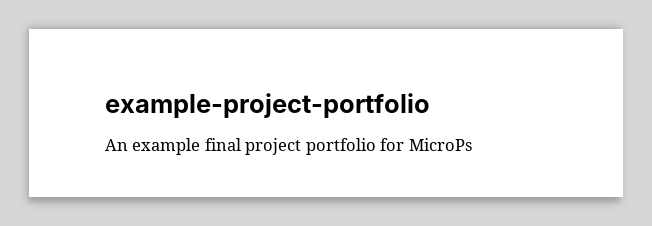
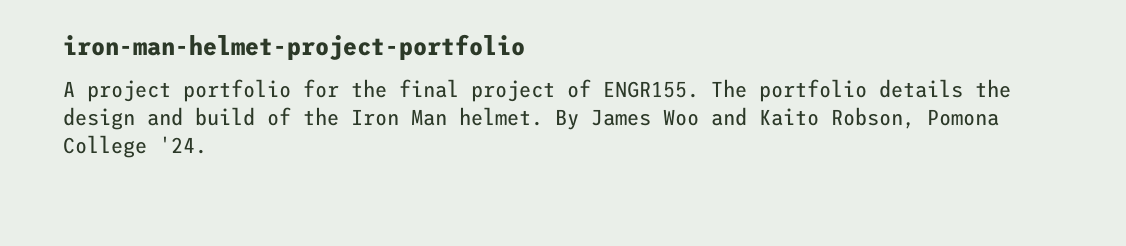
- example-project-portfolio
- An example final project portfolio for MicroPs
+ iron-man-helmet-project-portfolio
+ A project portfolio for the final project of ENGR155. The portfolio details the design and build of the Iron Man helmet. By James Woo and Kaito Robson, Pomona College '24.

